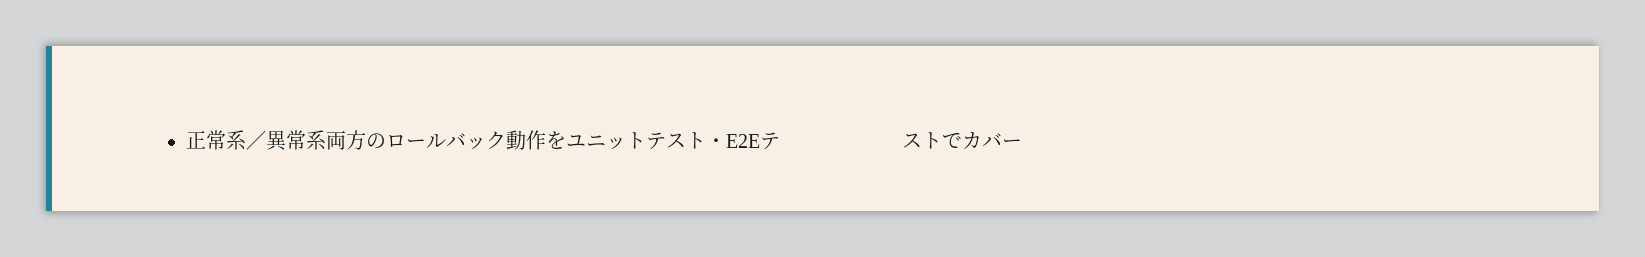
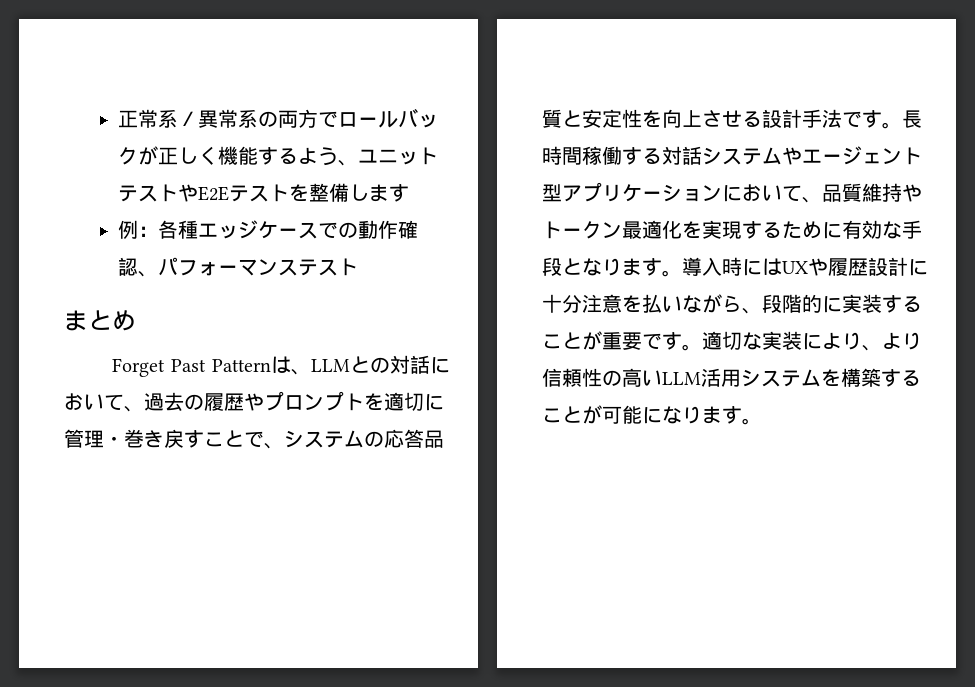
- 正常系／異常系両方のロールバック動作をユニットテスト・E2Eテストでカバー
+ 正常系／異常系の両方でロールバックが正しく機能するよう、ユニットテストやE2Eテストを整備します
+ 例：各種エッジケースでの動作確認、パフォーマンステスト
+ まとめ
+ Forget Past Patternは、LLMとの対話において、過去の履歴やプロンプトを適切に管理・巻き戻すことで、システムの応答品質と安定性を向上させる設計手法です。長時間稼働する対話システムやエージェント型アプリケーションにおいて、品質維持やトークン最適化を実現するために有効な手段となります。導入時にはUXや履歴設計に十分注意を払いながら、段階的に実装することが重要です。適切な実装により、より信頼性の高いLLM活用システムを構築することが可能になります。

